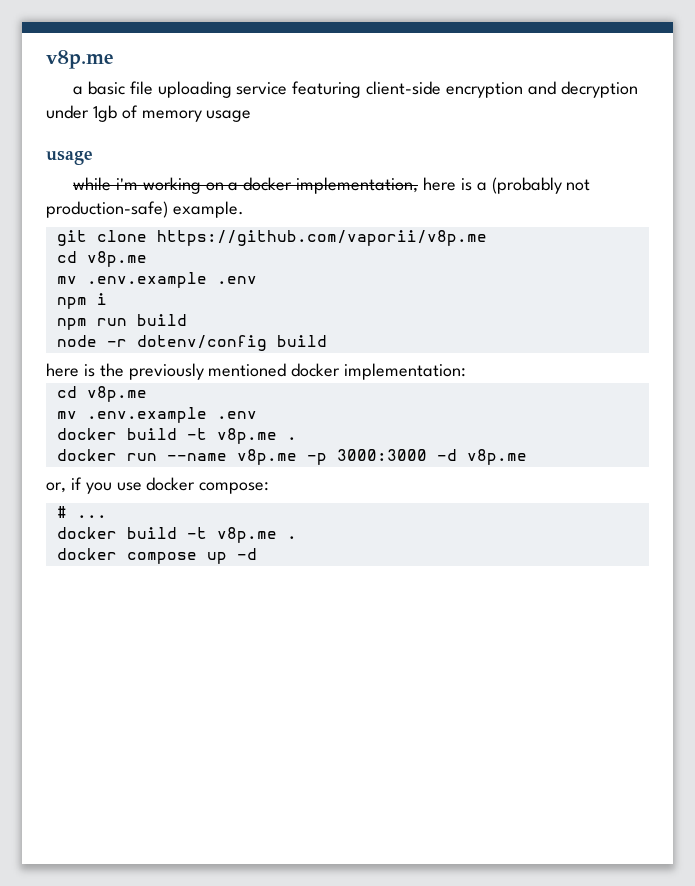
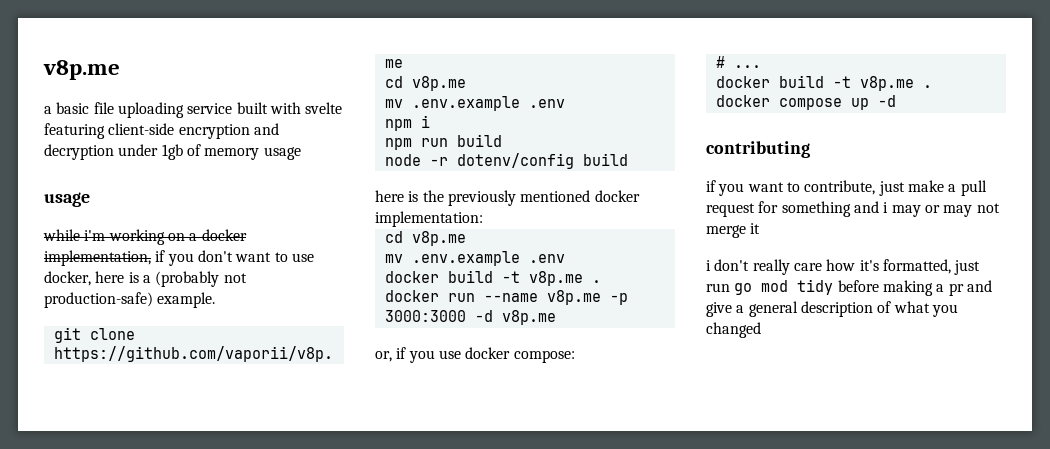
- a basic file uploading service featuring client-side encryption and decryption under 1gb of memory usage
+ a basic file uploading service built with svelte featuring client-side encryption and decryption under 1gb of memory usage
- while i'm working on a docker implementation, here is a (probably not production-safe) example.
+ while i'm working on a docker implementation, if you don't want to use docker, here is a (probably not production-safe) example.
+ contributing
+ if you want to contribute, just make a pull request for something and i may or may not merge it
+ i don't really care how it's formatted, just run go mod tidy before making a pr and give a general description of what you changed

